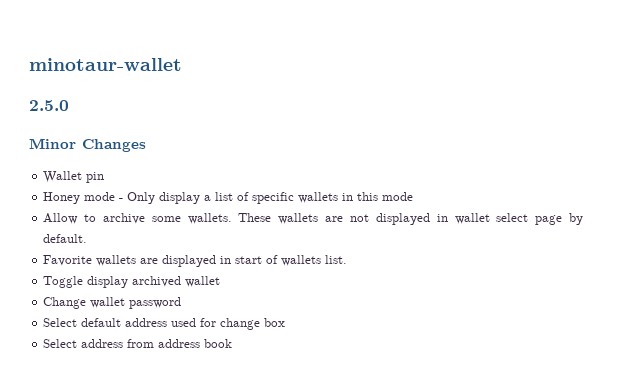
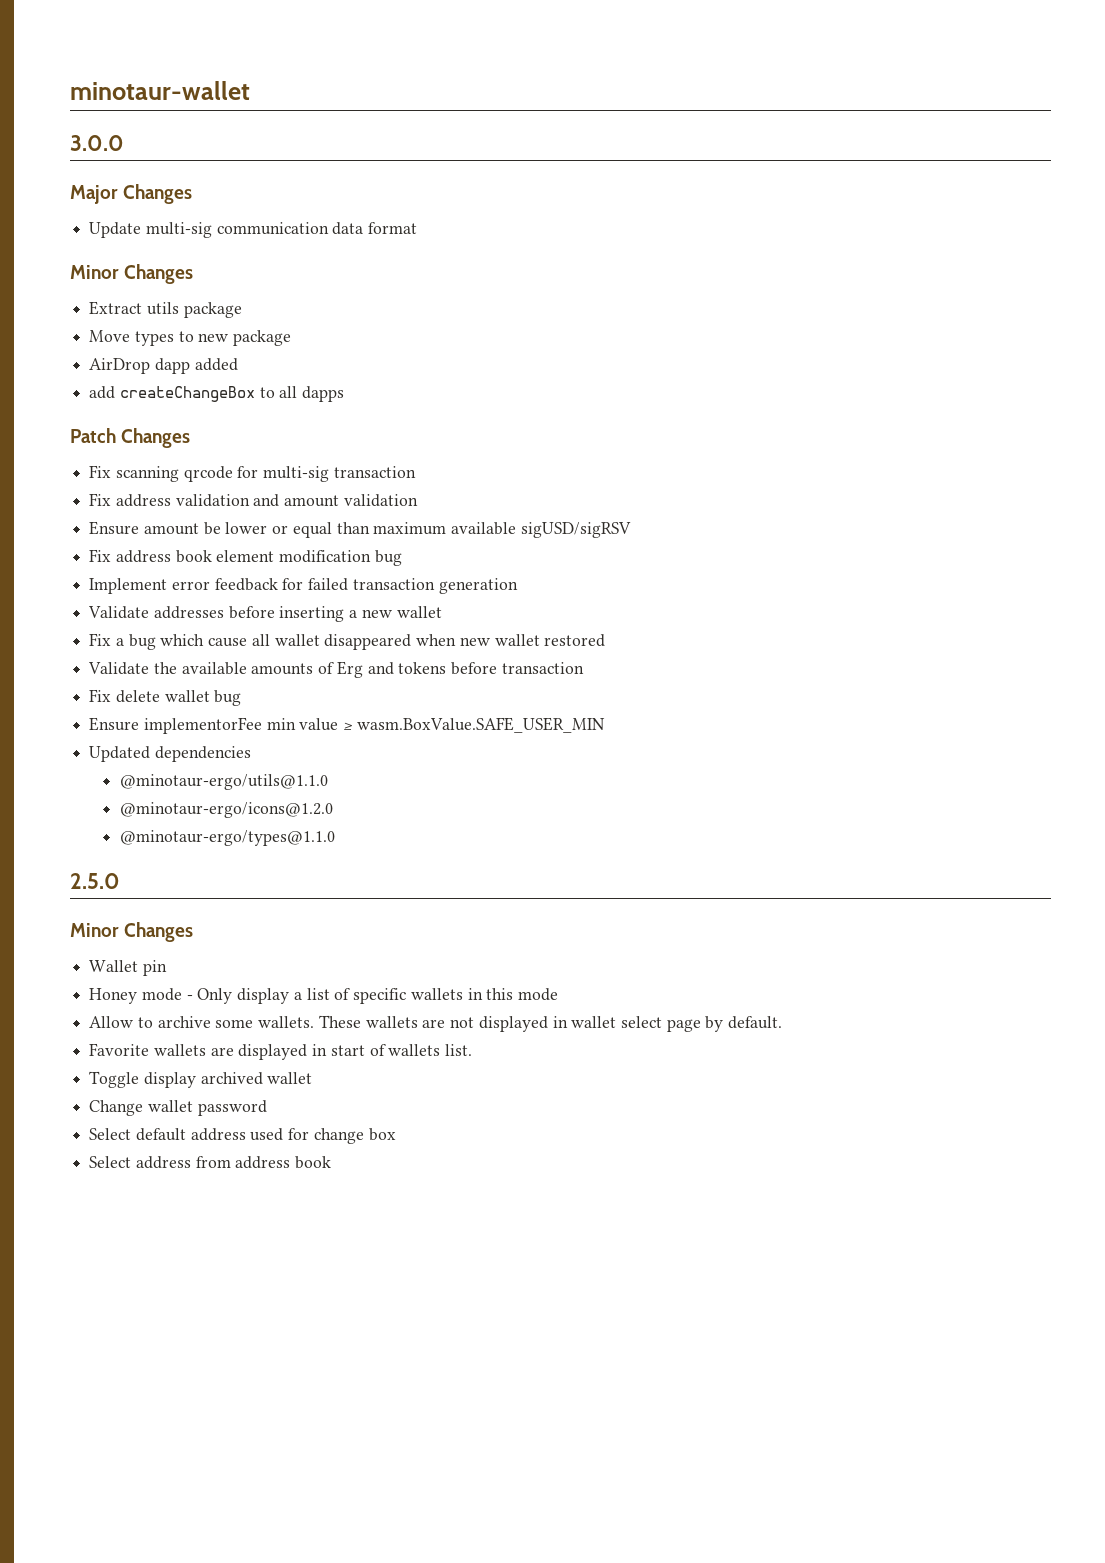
+ 3.0.0
+ Major Changes
+ Update multi-sig communication data format
+ Minor Changes
+ Extract utils package
+ Move types to new package
+ AirDrop dapp added
+ add createChangeBox to all dapps
+ Patch Changes
+ Fix scanning qrcode for multi-sig transaction
+ Fix address validation and amount validation
+ Ensure amount be lower or equal than maximum available sigUSD/sigRSV
+ Fix address book element modification bug
+ Implement error feedback for failed transaction generation
+ Validate addresses before inserting a new wallet
+ Fix a bug which cause all wallet disappeared when new wallet restored
+ Validate the available amounts of Erg and tokens before transaction
+ Fix delete wallet bug
+ Ensure implementorFee min value ≥ wasm.BoxValue.SAFE_USER_MIN
+ Updated dependencies
+ @minotaur-ergo/utils@1.1.0
+ @minotaur-ergo/icons@1.2.0
+ @minotaur-ergo/types@1.1.0

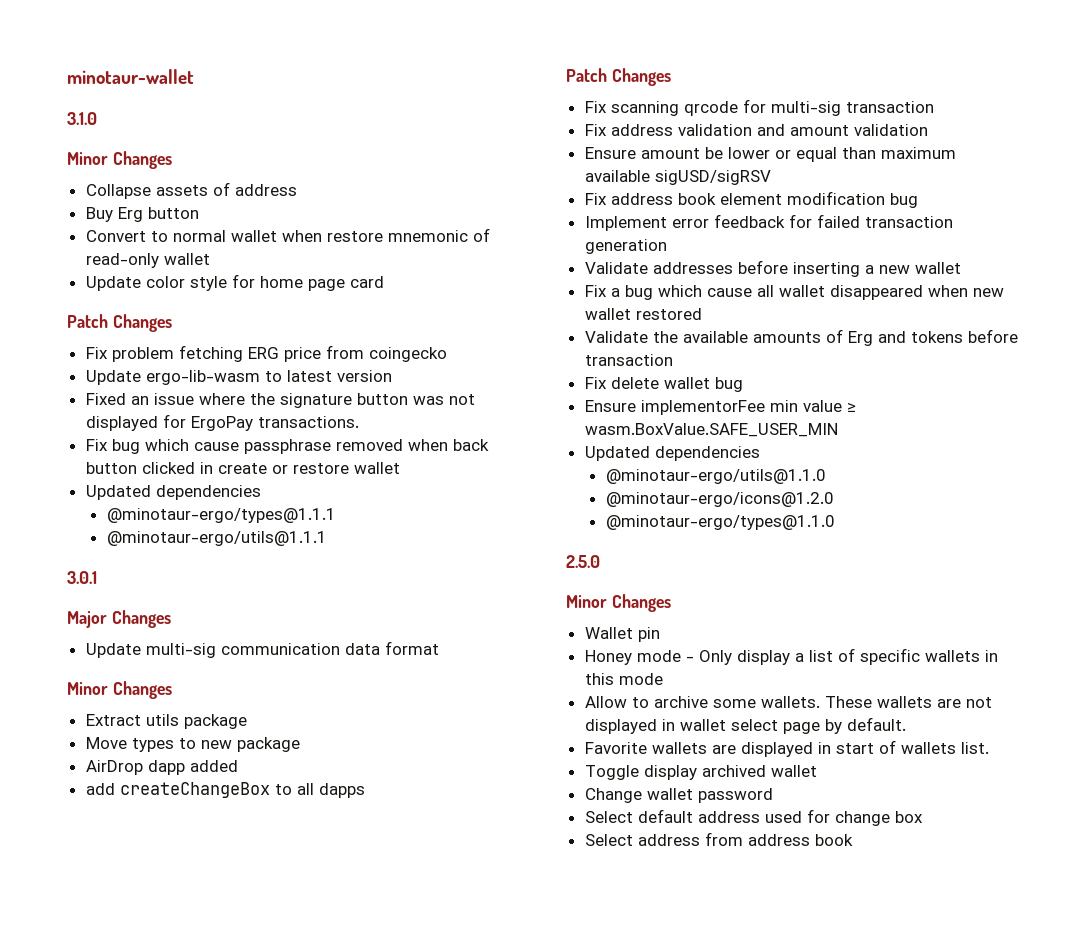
- 3.0.0
+ 3.1.0
+ Minor Changes
+ Collapse assets of address
+ Buy Erg button
+ Convert to normal wallet when restore mnemonic of read-only wallet
+ Update color style for home page card
+ Patch Changes
+ Fix problem fetching ERG price from coingecko
+ Update ergo-lib-wasm to latest version
+ Fixed an issue where the signature button was not displayed for ErgoPay transactions.
+ Fix bug which cause passphrase removed when back button clicked in create or restore wallet
+ Updated dependencies
+ @minotaur-ergo/types@1.1.1
+ @minotaur-ergo/utils@1.1.1
+ 3.0.1

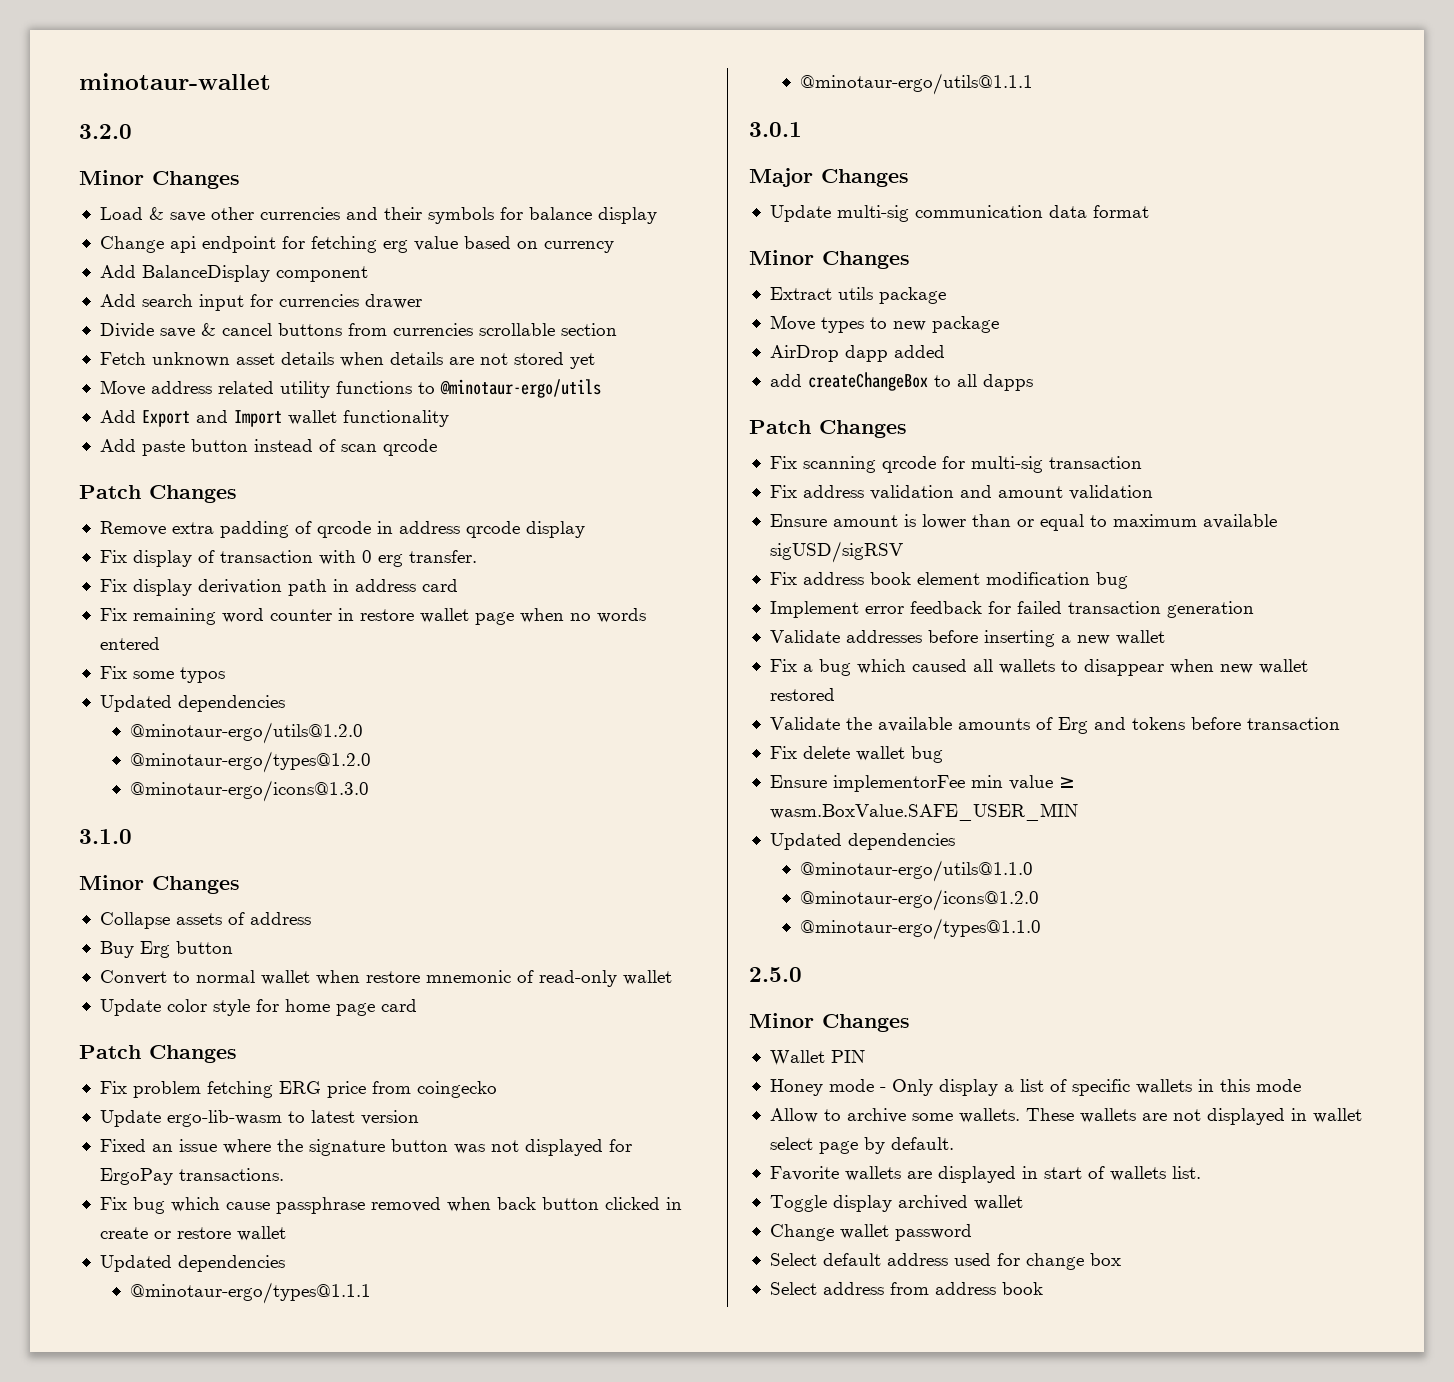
+ 3.2.0
+ Minor Changes
+ Load & save other currencies and their symbols for balance display
+ Change api endpoint for fetching erg value based on currency
+ Add BalanceDisplay component
+ Add search input for currencies drawer
+ Divide save & cancel buttons from currencies scrollable section
+ Fetch unknown asset details when details are not stored yet
+ Move address related utility functions to @minotaur-ergo/utils
+ Add Export and Import wallet functionality
+ Add paste button instead of scan qrcode
+ Patch Changes
+ Remove extra padding of qrcode in address qrcode display
+ Fix display of transaction with 0 erg transfer.
+ Fix display derivation path in address card
+ Fix remaining word counter in restore wallet page when no words entered
+ Fix some typos
+ Updated dependencies
+ @minotaur-ergo/utils@1.2.0
+ @minotaur-ergo/types@1.2.0
+ @minotaur-ergo/icons@1.3.0
- Ensure amount be lower or equal than maximum available sigUSD/sigRSV
+ Ensure amount is lower than or equal to maximum available sigUSD/sigRSV
- Fix a bug which cause all wallet disappeared when new wallet restored
+ Fix a bug which caused all wallets to disappear when new wallet restored
- Wallet pin
+ Wallet PIN

